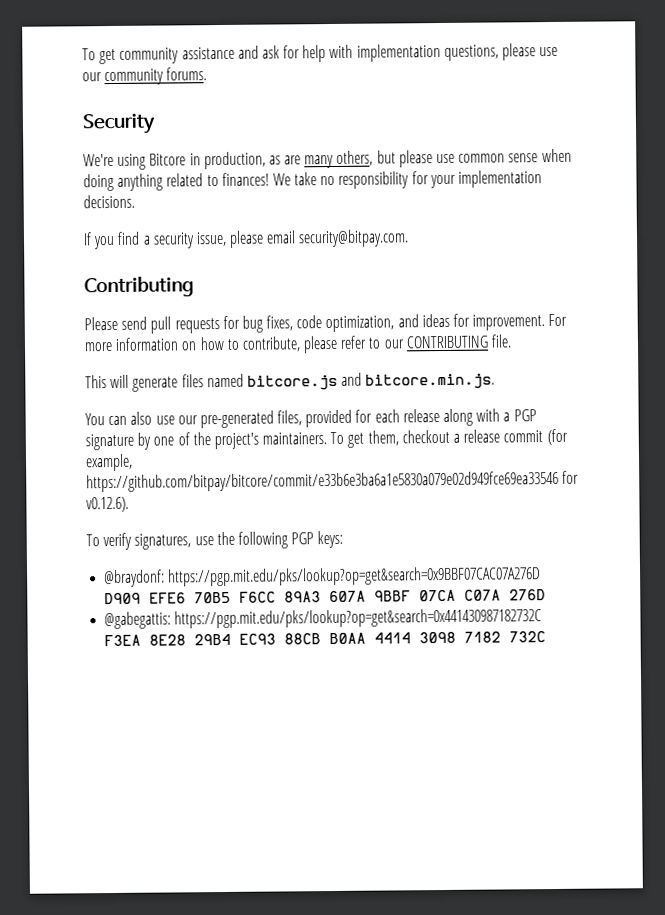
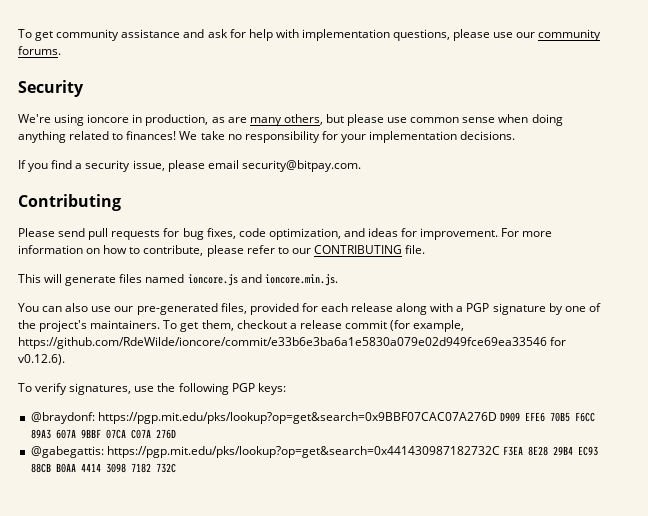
- We're using Bitcore in production, as are many others, but please use common sense when doing anything related to finances!
+ We're using ioncore in production, as are many others, but please use common sense when doing anything related to finances!
- This will generate files named bitcore.js and bitcore.min.js.
+ This will generate files named ioncore.js and ioncore.min.js.
- To get them, checkout a release commit (for example, https://github.com/bitpay/bitcore/commit/e33b6e3ba6a1e5830a079e02d949fce69ea33546 for v0.12.6).
+ To get them, checkout a release commit (for example, https://github.com/RdeWilde/ioncore/commit/e33b6e3ba6a1e5830a079e02d949fce69ea33546 for v0.12.6).

